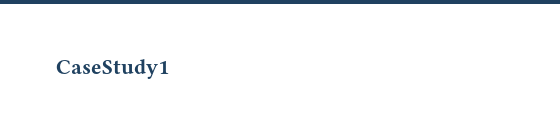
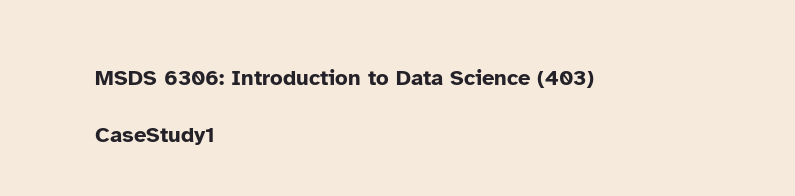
+ MSDS 6306: Introduction to Data Science (403)

